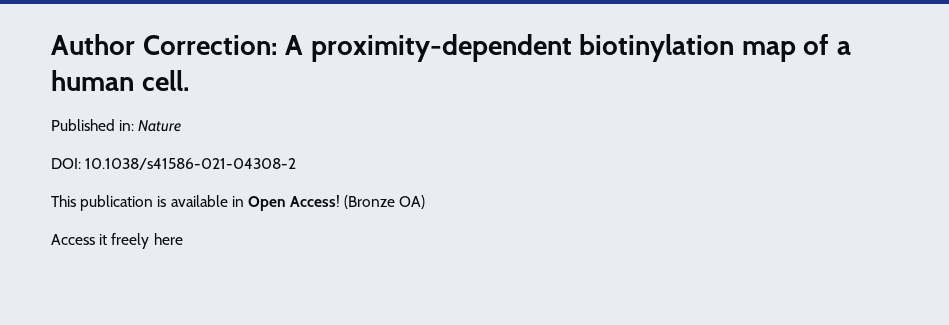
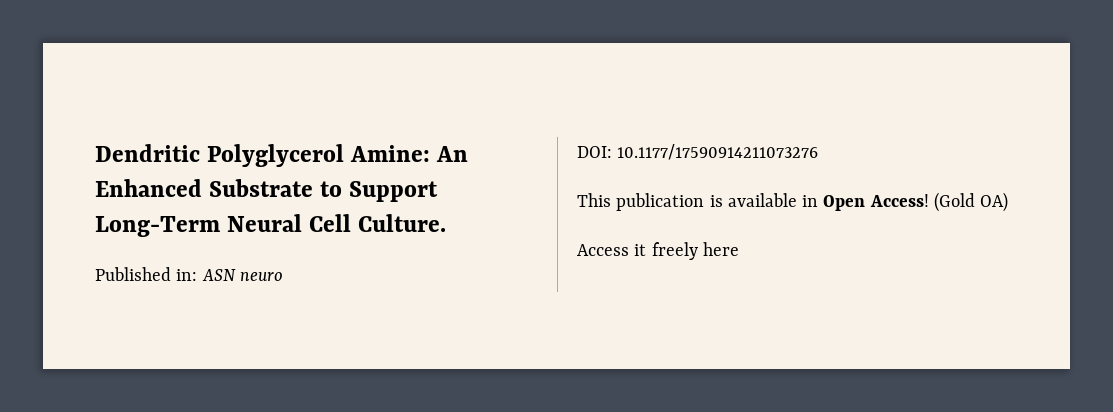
- Author Correction: A proximity-dependent biotinylation map of a human cell.
+ Dendritic Polyglycerol Amine: An Enhanced Substrate to Support Long-Term Neural Cell Culture.
- Published in: Nature
+ Published in: ASN neuro
- DOI: 10.1038/s41586-021-04308-2
+ DOI: 10.1177/17590914211073276
- (Bronze OA)
+ (Gold OA)

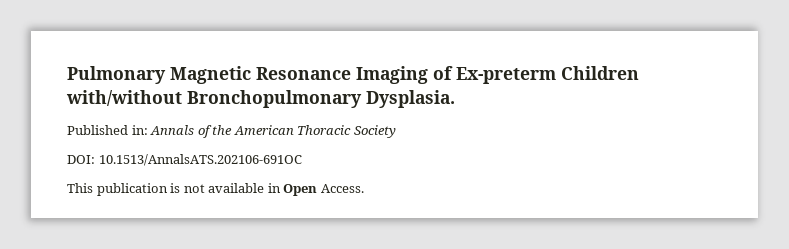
- Dendritic Polyglycerol Amine: An Enhanced Substrate to Support Long-Term Neural Cell Culture.
- Published in: ASN neuro
+ Pulmonary Magnetic Resonance Imaging of Ex-preterm Children with/without Bronchopulmonary Dysplasia.
+ Published in: Annals of the American Thoracic Society
- DOI: 10.1177/17590914211073276
+ DOI: 10.1513/AnnalsATS.202106-691OC
- This publication is available in Open Access! (Gold OA)
- Access it freely here
+ This publication is not available in Open Access.

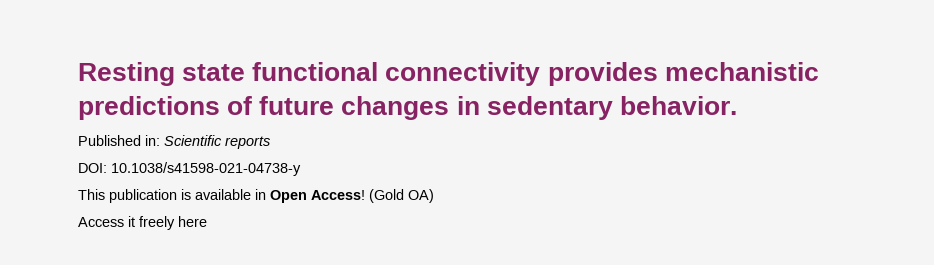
- Pulmonary Magnetic Resonance Imaging of Ex-preterm Children with/without Bronchopulmonary Dysplasia.
- Published in: Annals of the American Thoracic Society
+ Resting state functional connectivity provides mechanistic predictions of future changes in sedentary behavior.
+ Published in: Scientific reports
- DOI: 10.1513/AnnalsATS.202106-691OC
+ DOI: 10.1038/s41598-021-04738-y
- This publication is not available in Open Access.
+ This publication is available in Open Access! (Gold OA)
+ Access it freely here

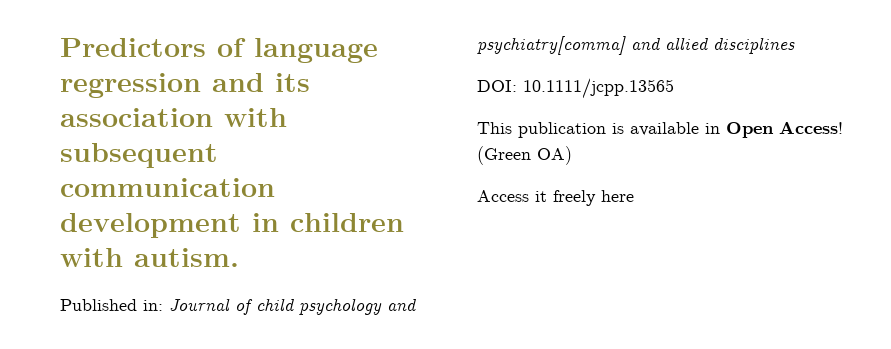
- Resting state functional connectivity provides mechanistic predictions of future changes in sedentary behavior.
- Published in: Scientific reports
+ Predictors of language regression and its association with subsequent communication development in children with autism.
+ Published in: Journal of child psychology and psychiatry[comma] and allied disciplines
- DOI: 10.1038/s41598-021-04738-y
+ DOI: 10.1111/jcpp.13565
- (Gold OA)
+ (Green OA)

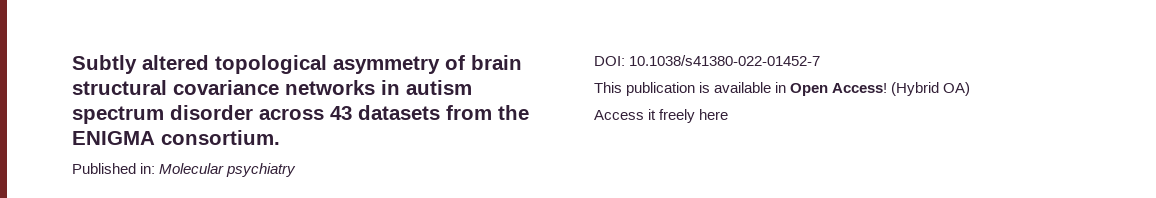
- Predictors of language regression and its association with subsequent communication development in children with autism.
- Published in: Journal of child psychology and psychiatry[comma] and allied disciplines
+ Subtly altered topological asymmetry of brain structural covariance networks in autism spectrum disorder across 43 datasets from the ENIGMA consortium.
+ Published in: Molecular psychiatry
- DOI: 10.1111/jcpp.13565
+ DOI: 10.1038/s41380-022-01452-7
- (Green OA)
+ (Hybrid OA)

